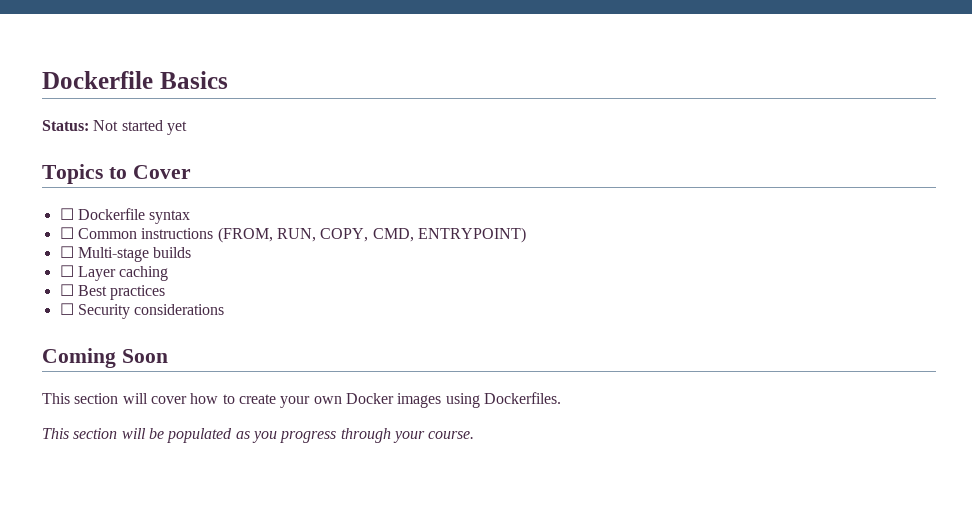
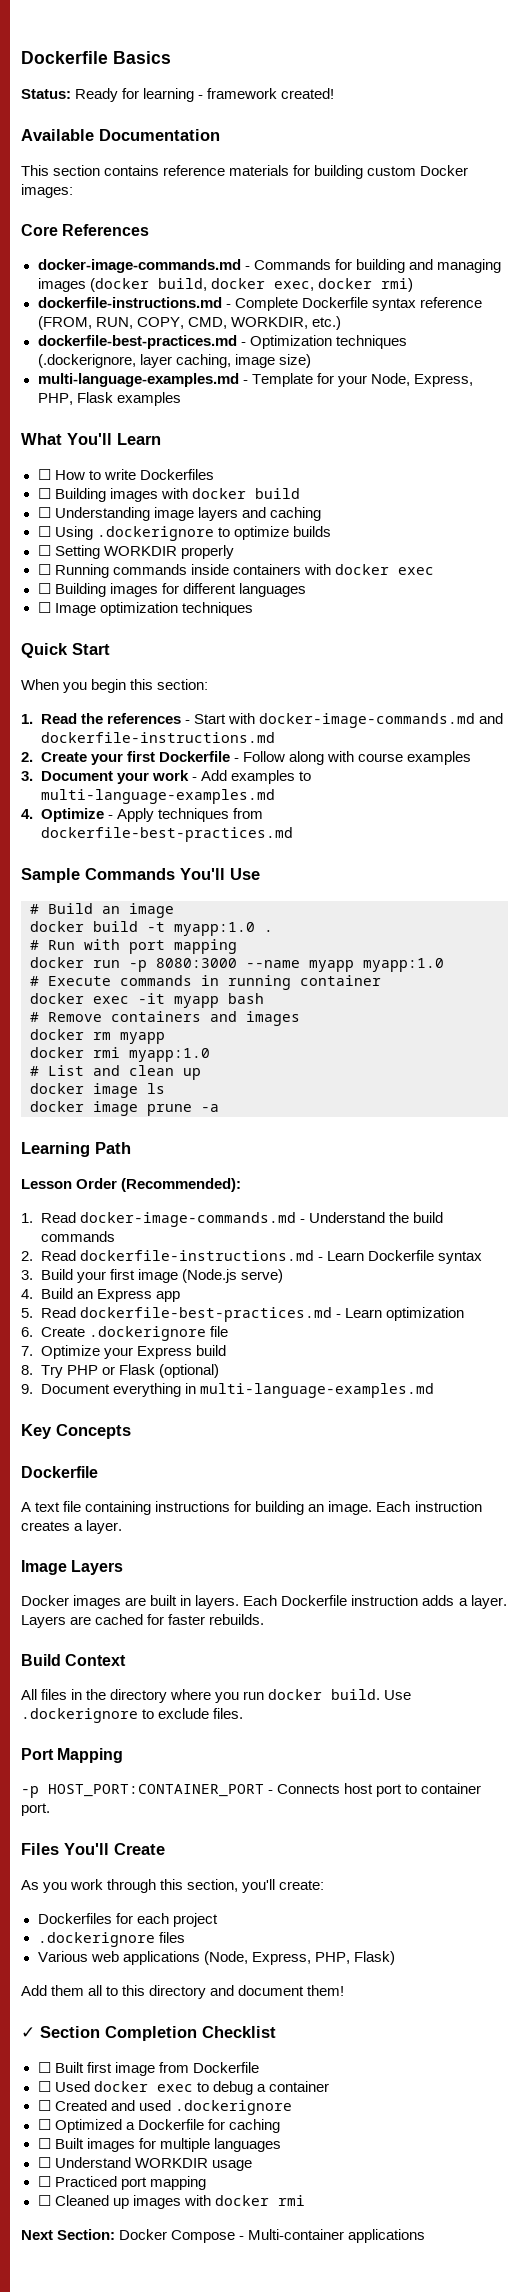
- Status: Not started yet
- Topics to Cover
- ☐ Dockerfile syntax
- ☐ Common instructions (FROM, RUN, COPY, CMD, ENTRYPOINT)
- ☐ Multi-stage builds
- ☐ Layer caching
- ☐ Best practices
- ☐ Security considerations
- Coming Soon
- This section will cover how to create your own Docker images using Dockerfiles.
- This section will be populated as you progress through your course.
+ Status: Ready for learning - framework created!
+ Available Documentation
+ This section contains reference materials for building custom Docker images:
+ Core References
+ docker-image-commands.md - Commands for building and managing images (docker build, docker exec, docker rmi)
+ dockerfile-instructions.md - Complete Dockerfile syntax reference (FROM, RUN, COPY, CMD, WORKDIR, etc.)
+ dockerfile-best-practices.md - Optimization techniques (.dockerignore, layer caching, image size)
+ multi-language-examples.md - Template for your Node, Express, PHP, Flask examples
+ What You'll Learn
+ ☐ How to write Dockerfiles
+ ☐ Building images with docker build
+ ☐ Understanding image layers and caching
+ ☐ Using .dockerignore to optimize builds
+ ☐ Setting WORKDIR properly
+ ☐ Running commands inside containers with docker exec
+ ☐ Building images for different languages
+ ☐ Image optimization techniques
+ Quick Start
+ When you begin this section:
+ 1. Read the references - Start with docker-image-commands.md and dockerfile-instructions.md
+ 2. Create your first Dockerfile - Follow along with course examples
+ 3. Document your work - Add examples to multi-language-examples.md
+ 4. Optimize - Apply techniques from dockerfile-best-practices.md
+ Sample Commands You'll Use
+ # Build an image
+ docker build -t myapp:1.0 .
+ # Run with port mapping
+ docker run -p 8080:3000 --name myapp myapp:1.0
+ # Execute commands in running container
+ docker exec -it myapp bash
+ # Remove containers and images
+ docker rm myapp
+ docker rmi myapp:1.0
+ # List and clean up
+ docker image ls
+ docker image prune -a
+ Learning Path
+ Lesson Order (Recommended):
+ 1. Read docker-image-commands.md - Understand the build commands
+ 2. Read dockerfile-instructions.md - Learn Dockerfile syntax
+ 3. Build your first image (Node.js serve)
+ 4. Build an Express app
+ 5. Read dockerfile-best-practices.md - Learn optimization
+ 6. Create .dockerignore file
+ 7. Optimize your Express build
+ 8. Try PHP or Flask (optional)
+ 9. Document everything in multi-language-examples.md
+ Key Concepts
+ Dockerfile
+ A text file containing instructions for building an image. Each instruction creates a layer.
+ Image Layers
+ Docker images are built in layers. Each Dockerfile instruction adds a layer. Layers are cached for faster rebuilds.
+ Build Context
+ All files in the directory where you run docker build. Use .dockerignore to exclude files.
+ Port Mapping
+ -p HOST_PORT:CONTAINER_PORT - Connects host port to container port.
+ Files You'll Create
+ As you work through this section, you'll create:
+ Dockerfiles for each project
+ .dockerignore files
+ Various web applications (Node, Express, PHP, Flask)
+ Add them all to this directory and document them!
+ ✓ Section Completion Checklist
+ ☐ Built first image from Dockerfile
+ ☐ Used docker exec to debug a container
+ ☐ Created and used .dockerignore
+ ☐ Optimized a Dockerfile for caching
+ ☐ Built images for multiple languages
+ ☐ Understand WORKDIR usage
+ ☐ Practiced port mapping
+ ☐ Cleaned up images with docker rmi
+ Next Section: Docker Compose - Multi-container applications

